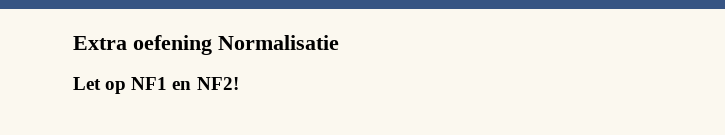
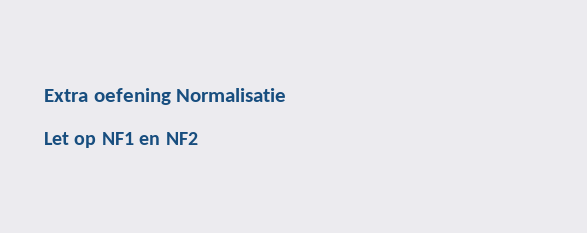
- Let op NF1 en NF2!
+ Let op NF1 en NF2

